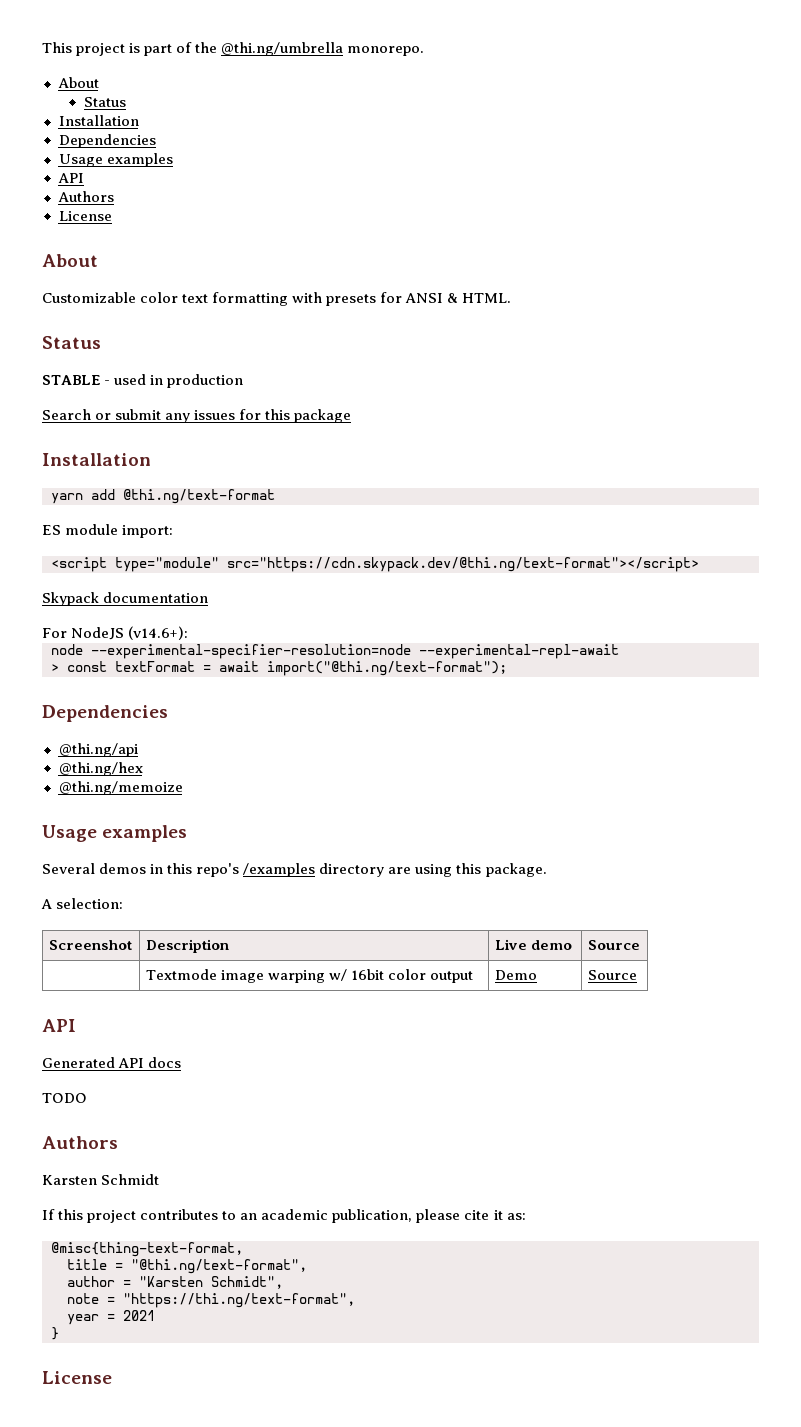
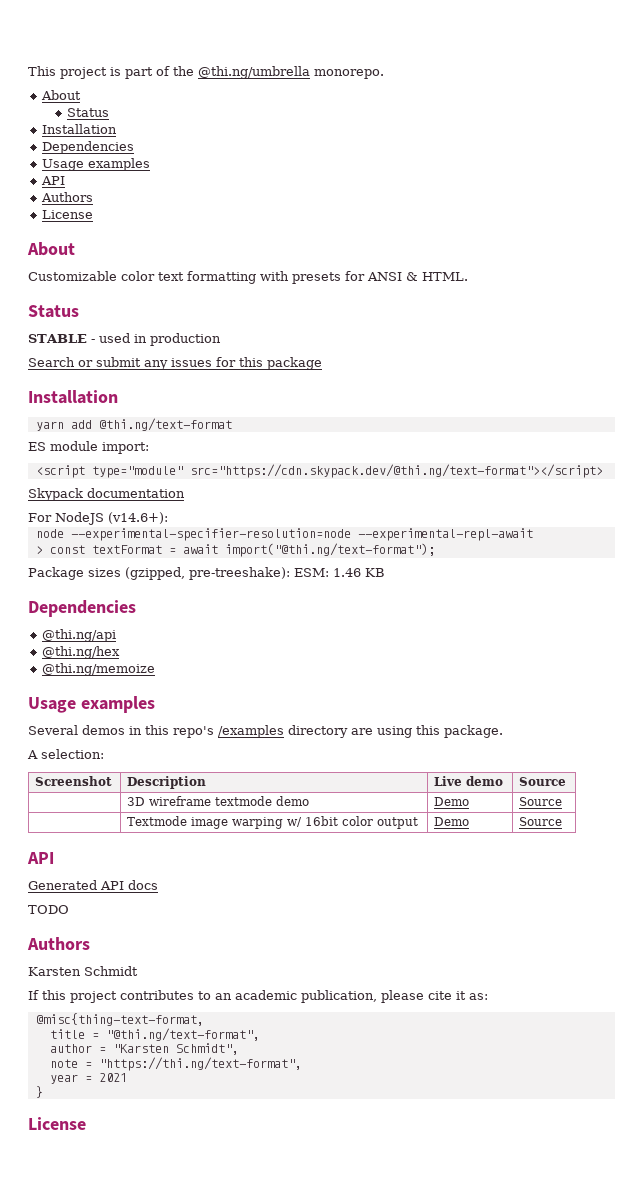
+ Package sizes (gzipped, pre-treeshake): ESM: 1.46 KB
+ | 3D wireframe textmode demo | Demo | Source

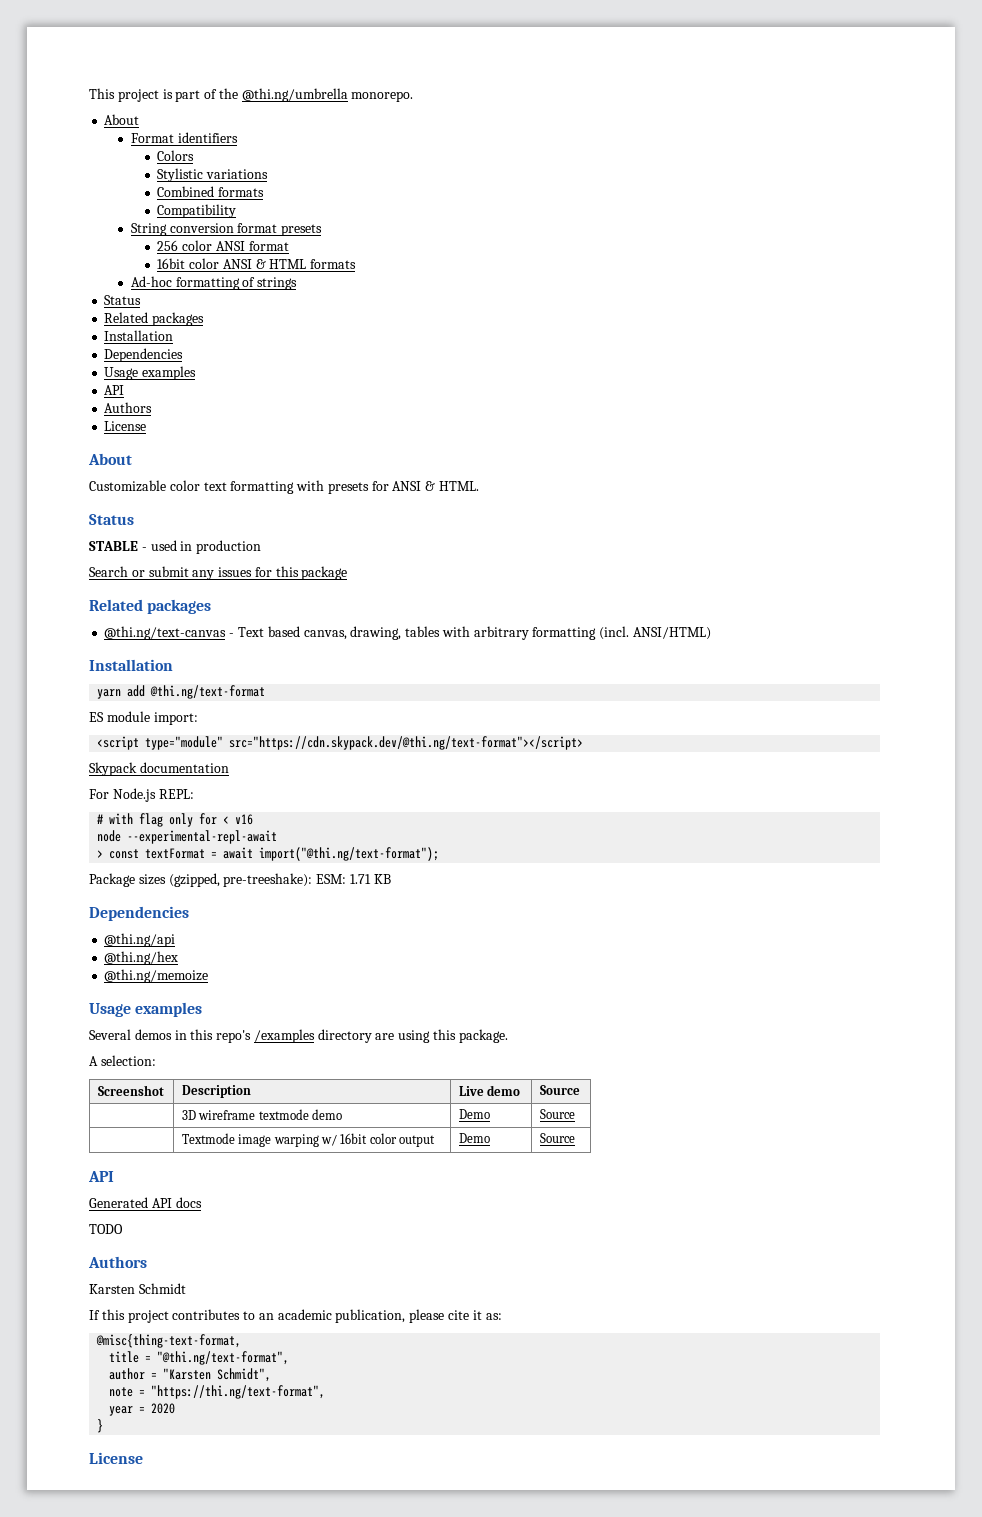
  This project is part of the @thi.ng/umbrella monorepo.
  About
+ Format identifiers
+ Colors
+ Stylistic variations
+ Combined formats
+ Compatibility
+ String conversion format presets
+ 256 color ANSI format
+ 16bit color ANSI & HTML formats
+ Ad-hoc formatting of strings
  Status
+ Related packages
  Search or submit any issues for this package
+ Related packages
+ @thi.ng/text-canvas - Text based canvas, drawing, tables with arbitrary formatting (incl. ANSI/HTML)
- For NodeJS (v14.6+):
+ For Node.js REPL:
+ # with flag only for < v16
- node --experimental-specifier-resolution=node --experimental-repl-await
+ node --experimental-repl-await
- Package sizes (gzipped, pre-treeshake): ESM: 1.46 KB
+ Package sizes (gzipped, pre-treeshake): ESM: 1.71 KB
- year = 2021
+ year = 2020

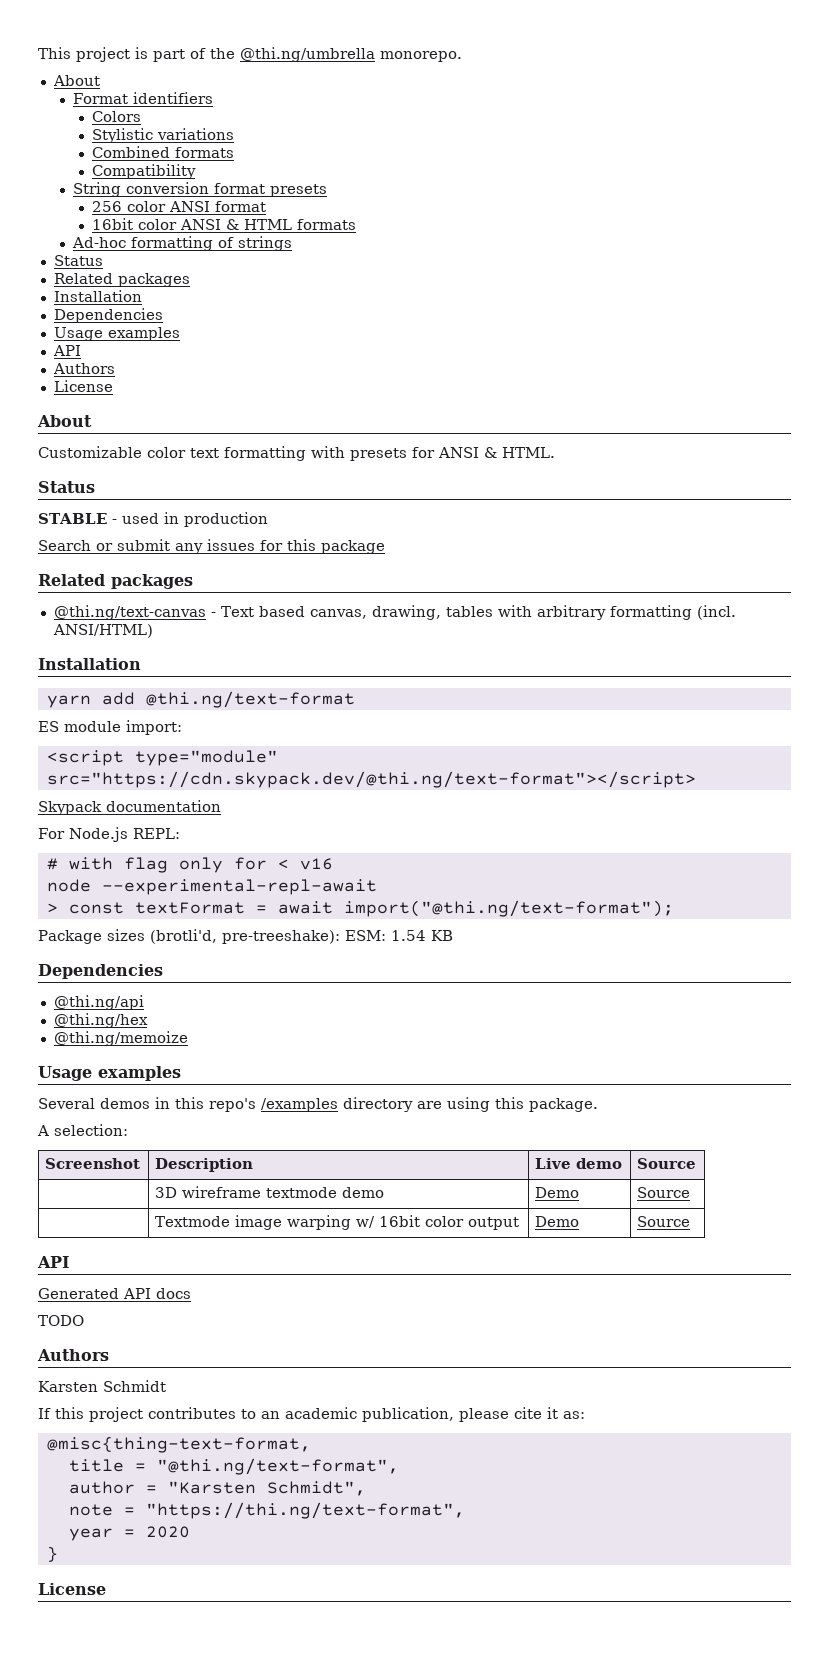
- Package sizes (gzipped, pre-treeshake): ESM: 1.71 KB
+ Package sizes (brotli'd, pre-treeshake): ESM: 1.54 KB

